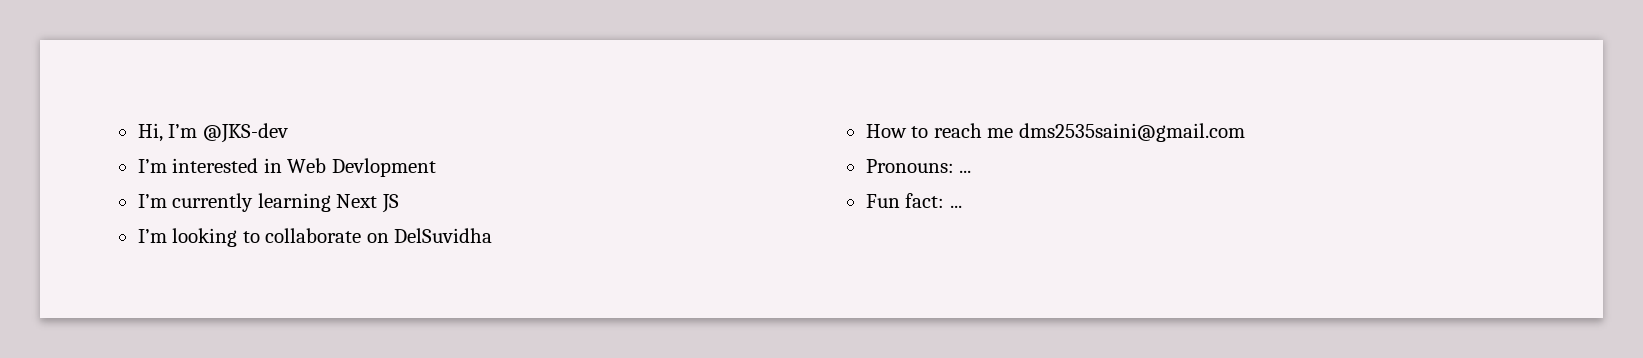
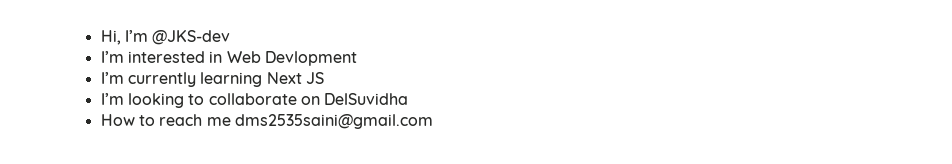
- Pronouns: ...
- Fun fact: ...

